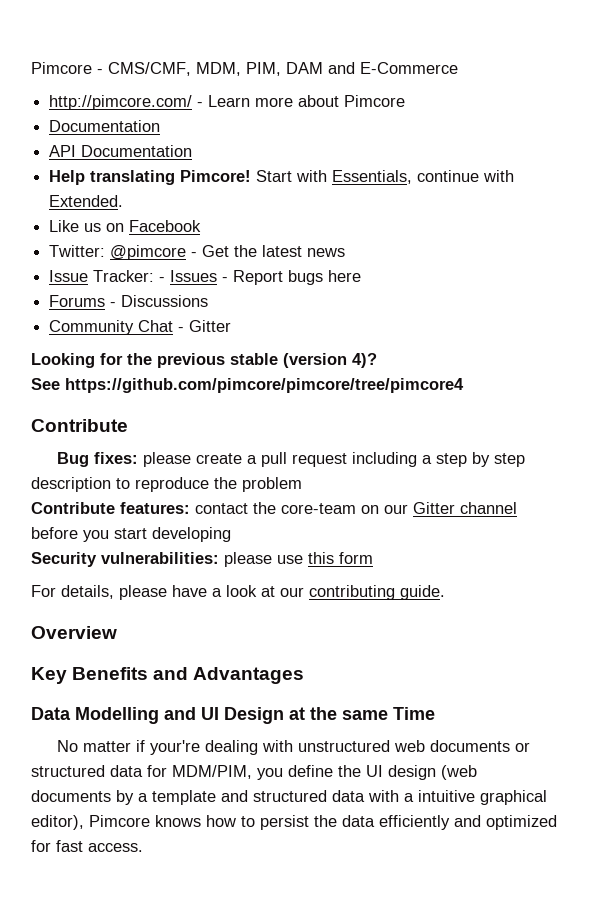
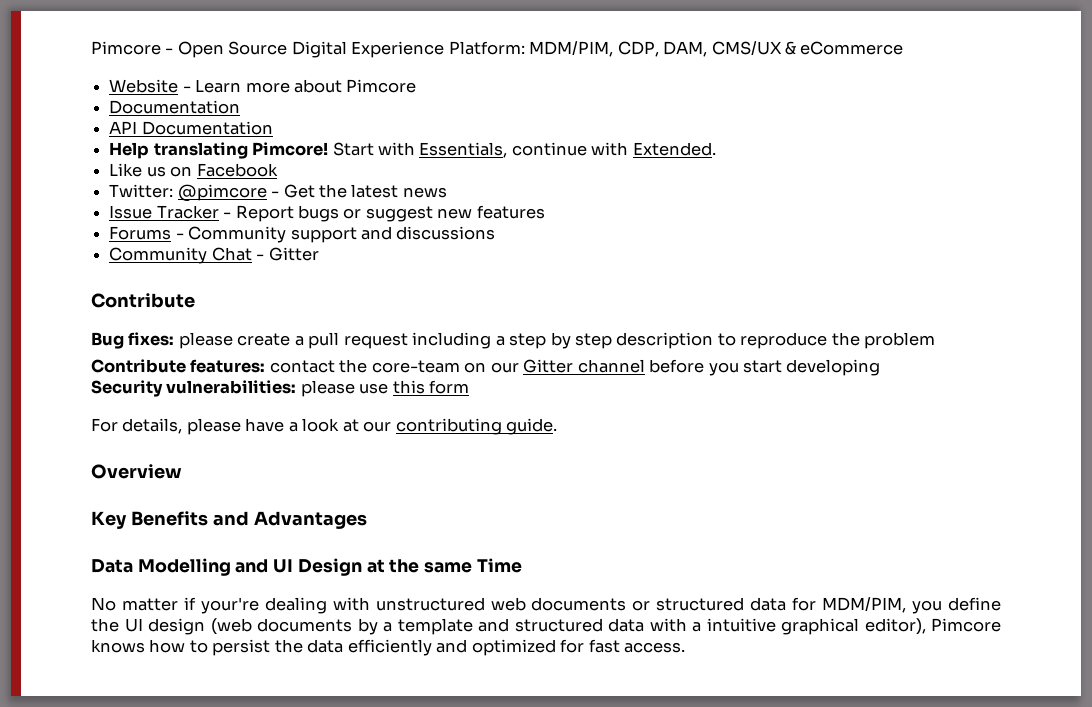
- Pimcore - CMS/CMF, MDM, PIM, DAM and E-Commerce
- http://pimcore.com/ - Learn more about Pimcore
+ Pimcore - Open Source Digital Experience Platform: MDM/PIM, CDP, DAM, CMS/UX & eCommerce
+ Website - Learn more about Pimcore
- Issue Tracker: - Issues - Report bugs here
- Forums - Discussions
+ Issue Tracker - Report bugs or suggest new features
+ Forums - Community support and discussions
  Community Chat - Gitter
- Looking for the previous stable (version 4)?
- See https://github.com/pimcore/pimcore/tree/pimcore4

